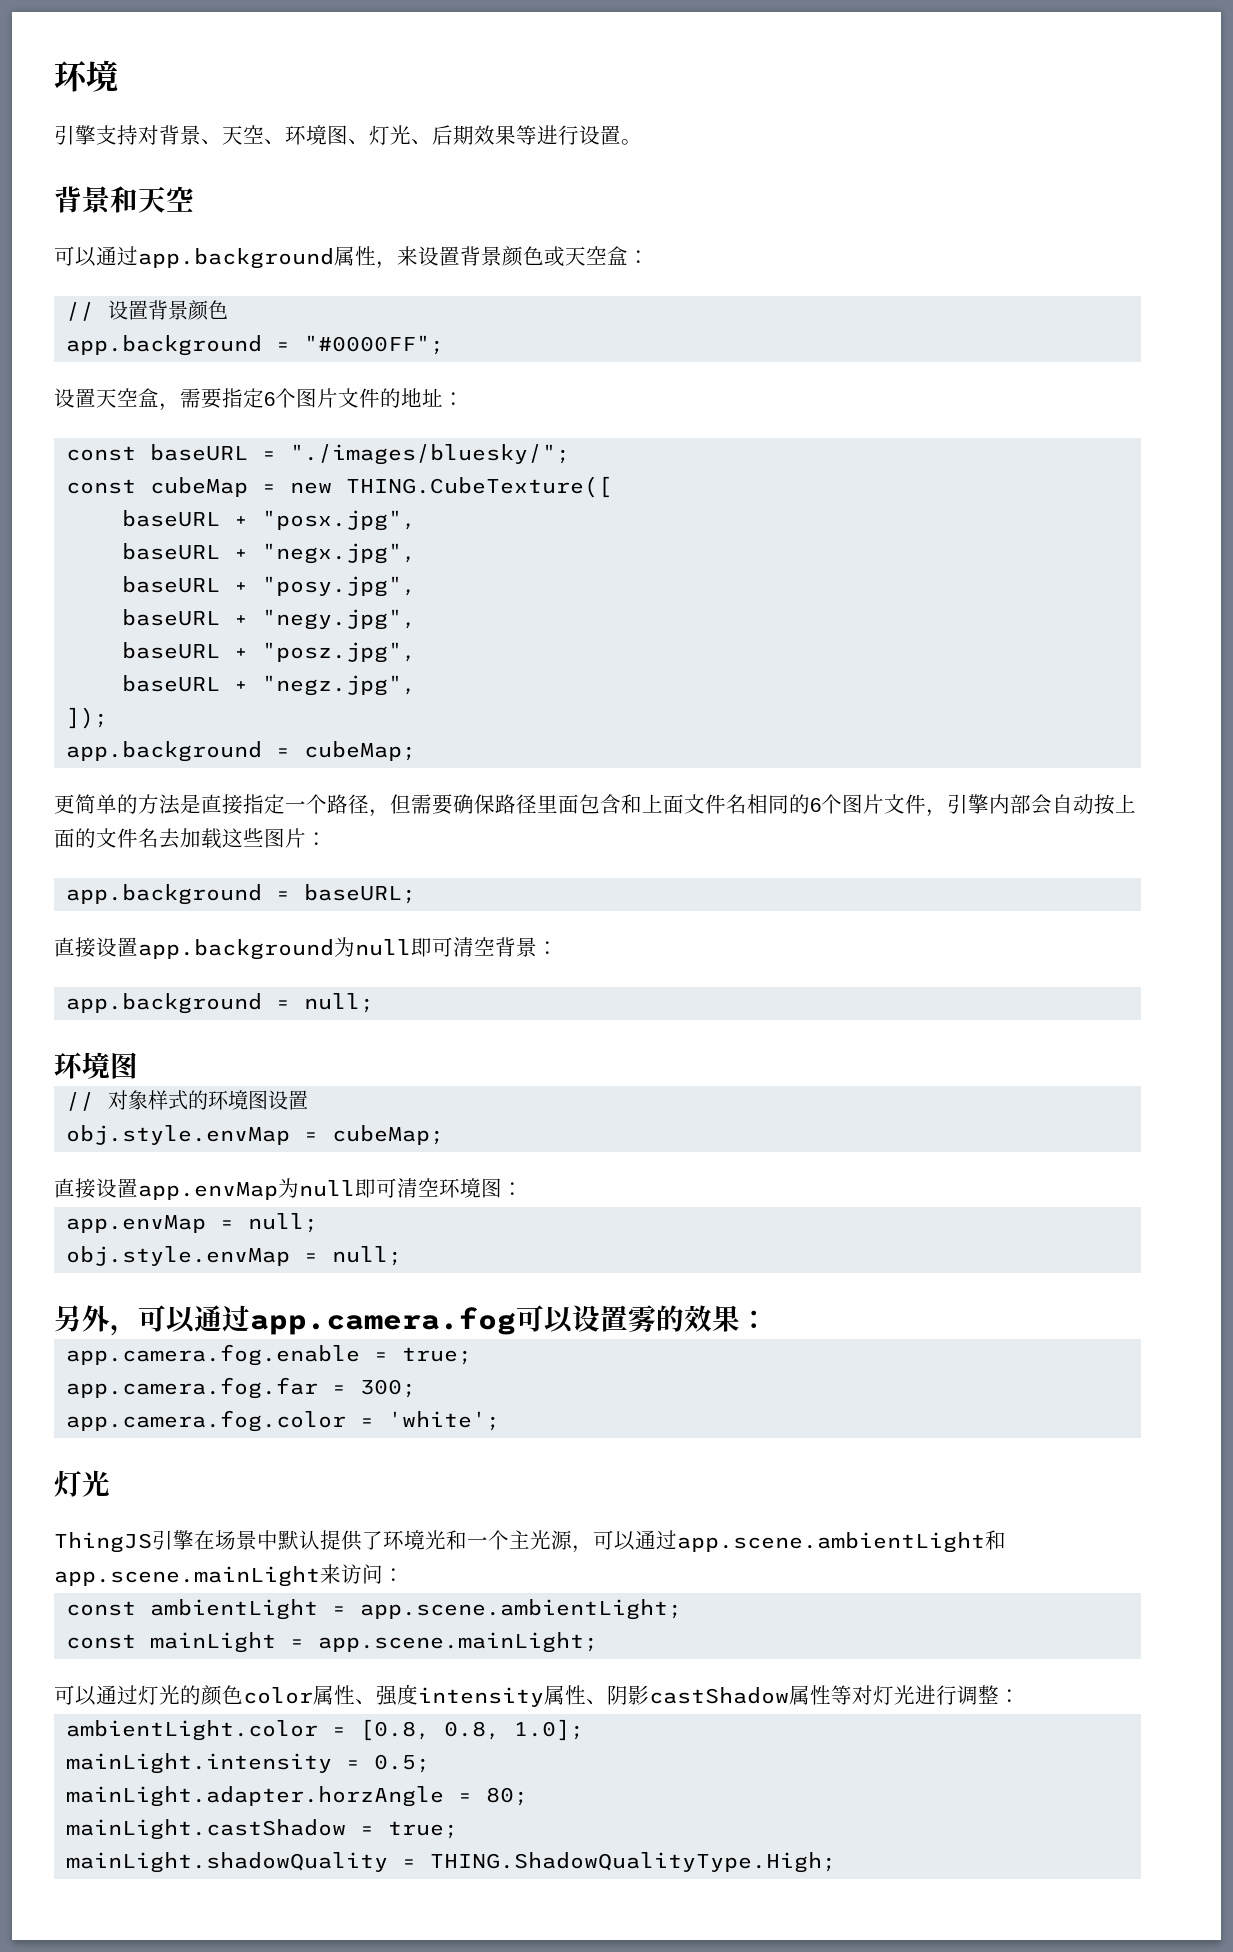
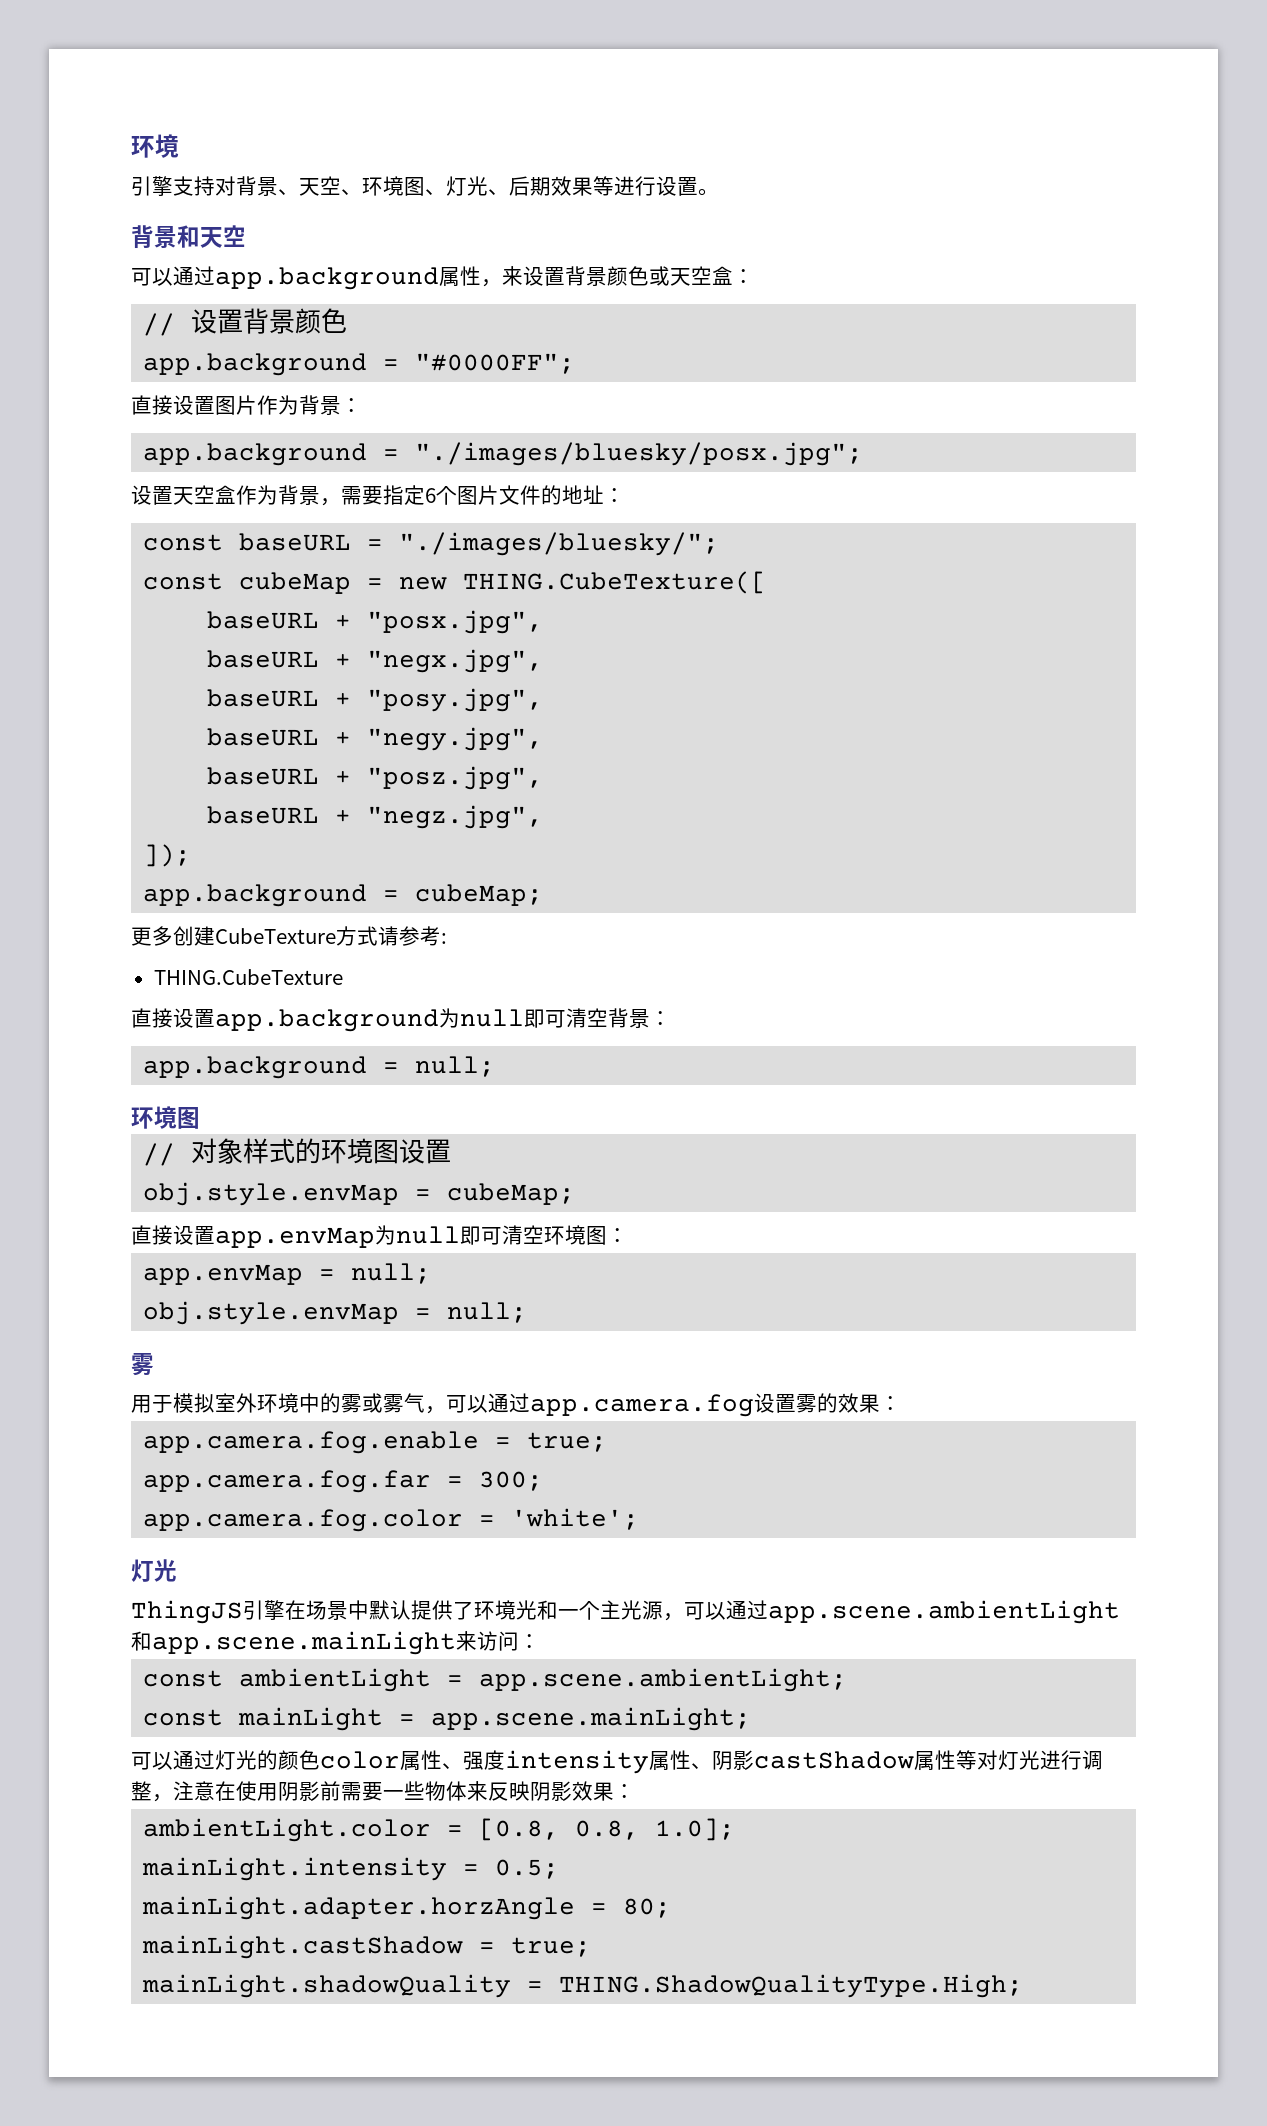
+ 直接设置图片作为背景：
+ app.background = "./images/bluesky/posx.jpg";
- 设置天空盒，需要指定6个图片文件的地址：
+ 设置天空盒作为背景，需要指定6个图片文件的地址：
- 更简单的方法是直接指定一个路径，但需要确保路径里面包含和上面文件名相同的6个图片文件，引擎内部会自动按上面的文件名去加载这些图片：
- app.background = baseURL;
+ 更多创建CubeTexture方式请参考:
+ THING.CubeTexture
  obj.style.envMap = null;
- 另外，可以通过app.camera.fog可以设置雾的效果：
+ 雾
+ 用于模拟室外环境中的雾或雾气，可以通过app.camera.fog设置雾的效果：
- 可以通过灯光的颜色color属性、强度intensity属性、阴影castShadow属性等对灯光进行调整：
+ 可以通过灯光的颜色color属性、强度intensity属性、阴影castShadow属性等对灯光进行调整，注意在使用阴影前需要一些物体来反映阴影效果：

